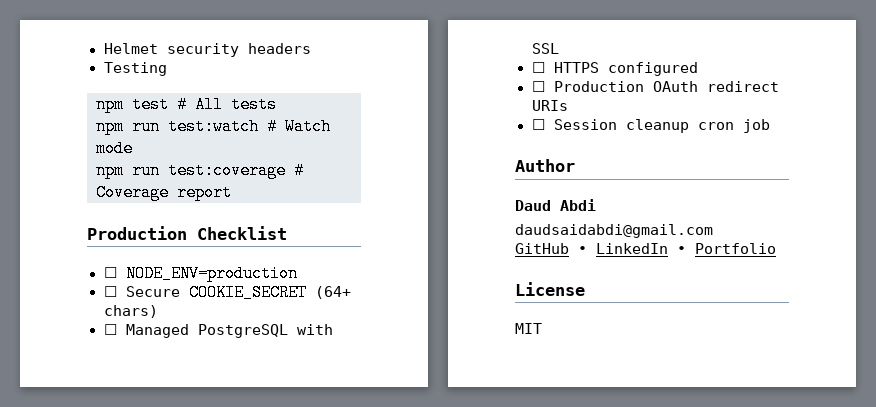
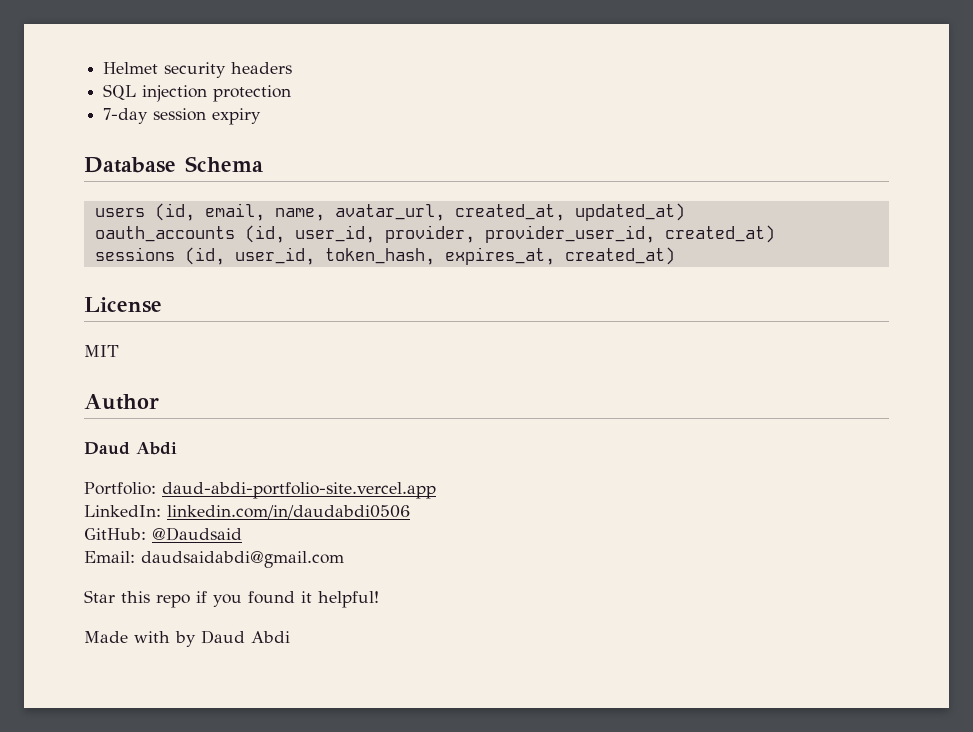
- Testing
- npm test # All tests
- npm run test:watch # Watch mode
- npm run test:coverage # Coverage report
- Production Checklist
- ☐ NODE_ENV=production
- ☐ Secure COOKIE_SECRET (64+ chars)
- ☐ Managed PostgreSQL with SSL
- ☐ HTTPS configured
- ☐ Production OAuth redirect URIs
- ☐ Session cleanup cron job
+ SQL injection protection
+ 7-day session expiry
+ Database Schema
+ users (id, email, name, avatar_url, created_at, updated_at)
+ oauth_accounts (id, user_id, provider, provider_user_id, created_at)
+ sessions (id, user_id, token_hash, expires_at, created_at)
+ License
+ MIT
  Author
  Daud Abdi
- daudsaidabdi@gmail.com
- GitHub • LinkedIn • Portfolio
- License
- MIT
+ Portfolio: daud-abdi-portfolio-site.vercel.app
+ LinkedIn: linkedin.com/in/daudabdi0506
+ GitHub: @Daudsaid
+ Email: daudsaidabdi@gmail.com
+ Star this repo if you found it helpful!
+ Made with by Daud Abdi

